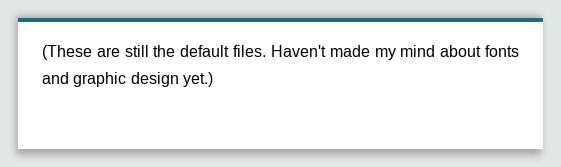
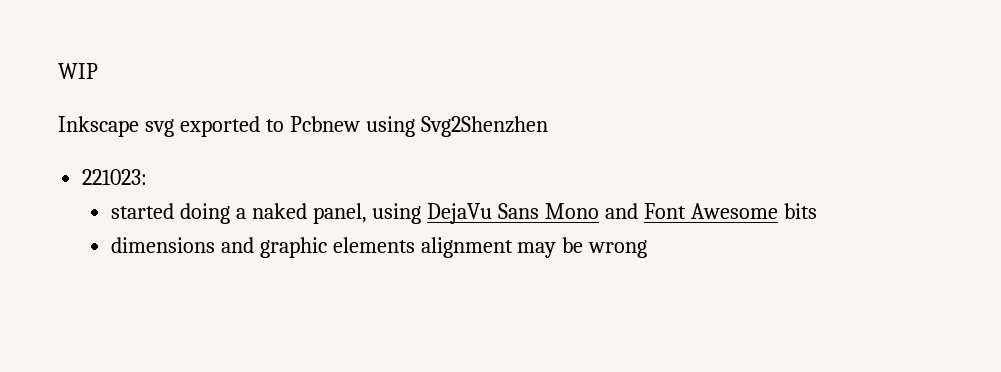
- (These are still the default files. Haven't made my mind about fonts and graphic design yet.)
+ WIP
+ Inkscape svg exported to Pcbnew using Svg2Shenzhen
+ 221023:
+ started doing a naked panel, using DejaVu Sans Mono and Font Awesome bits
+ dimensions and graphic elements alignment may be wrong

